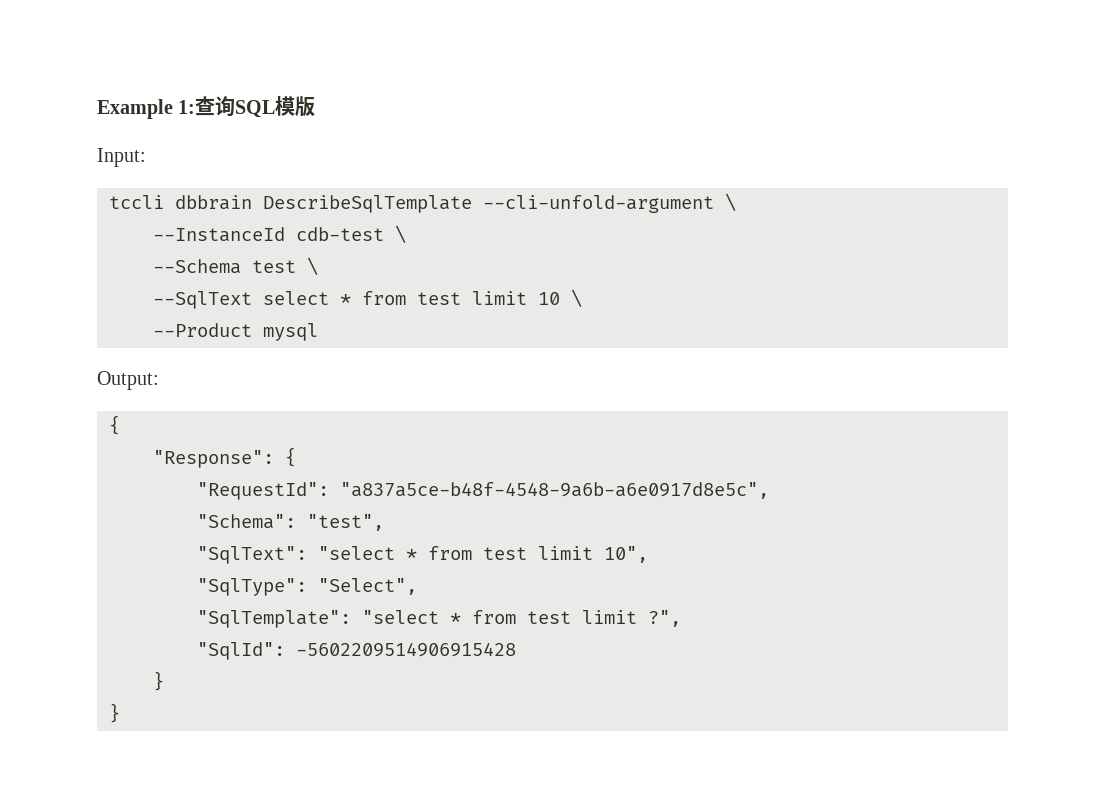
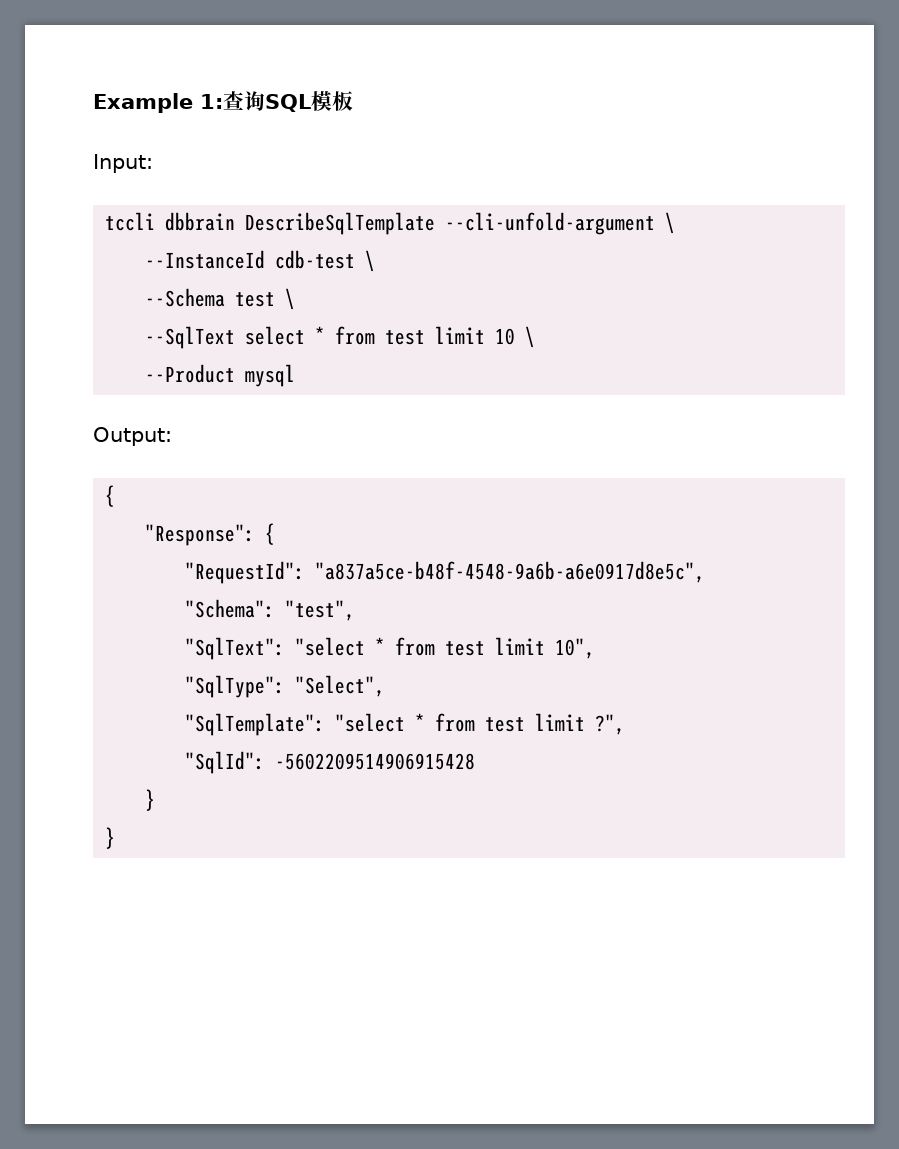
- Example 1:查询SQL模版
+ Example 1:查询SQL模板

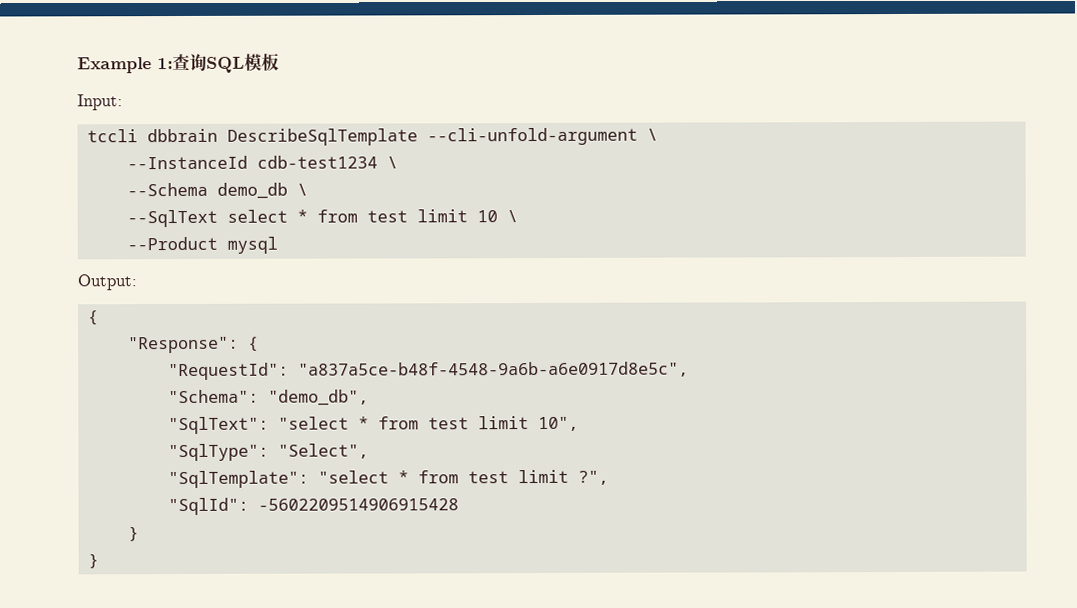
- --InstanceId cdb-test \
+ --InstanceId cdb-test1234 \
- --Schema test \
+ --Schema demo_db \
- "Schema": "test",
+ "Schema": "demo_db",

